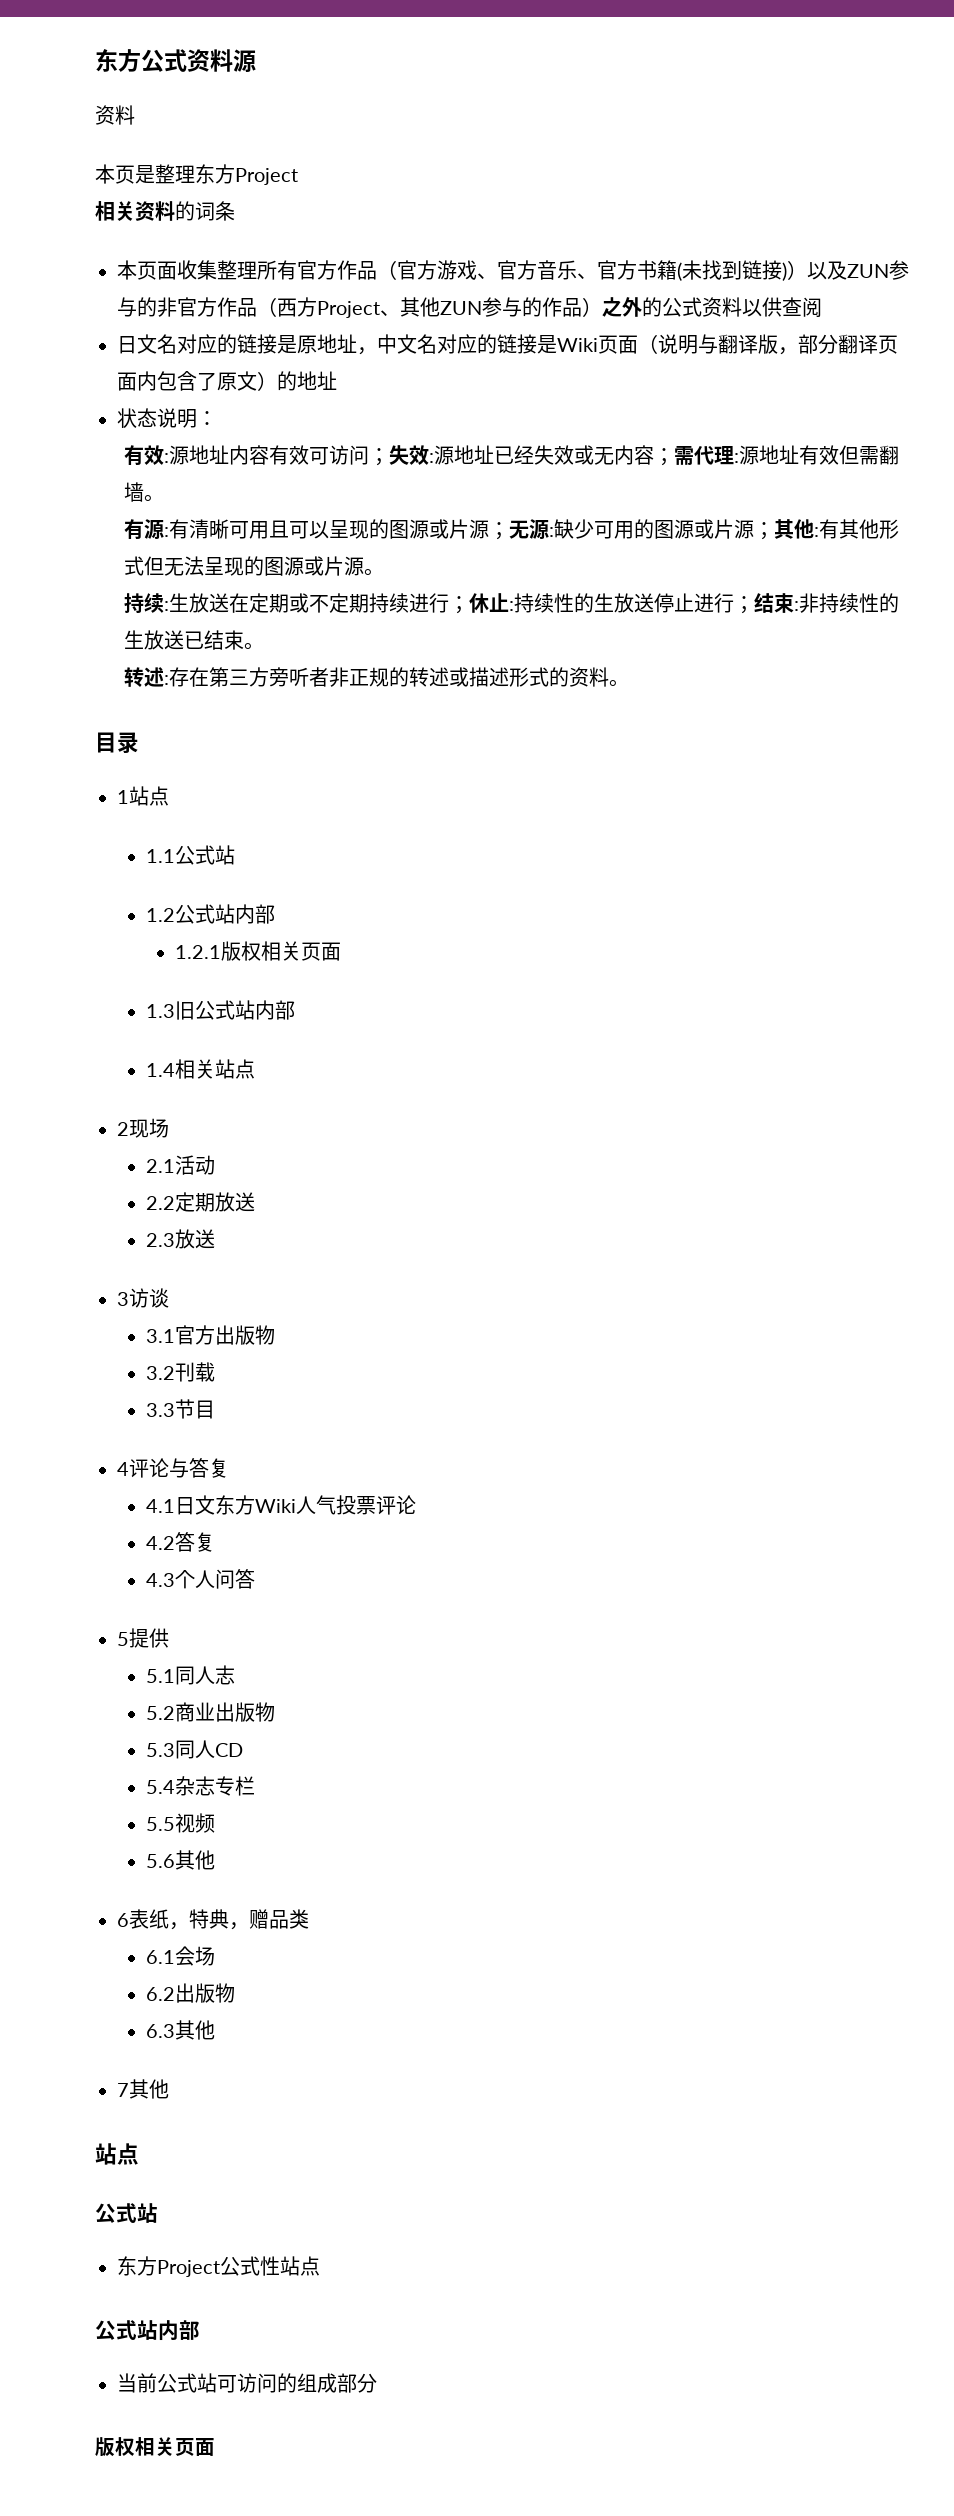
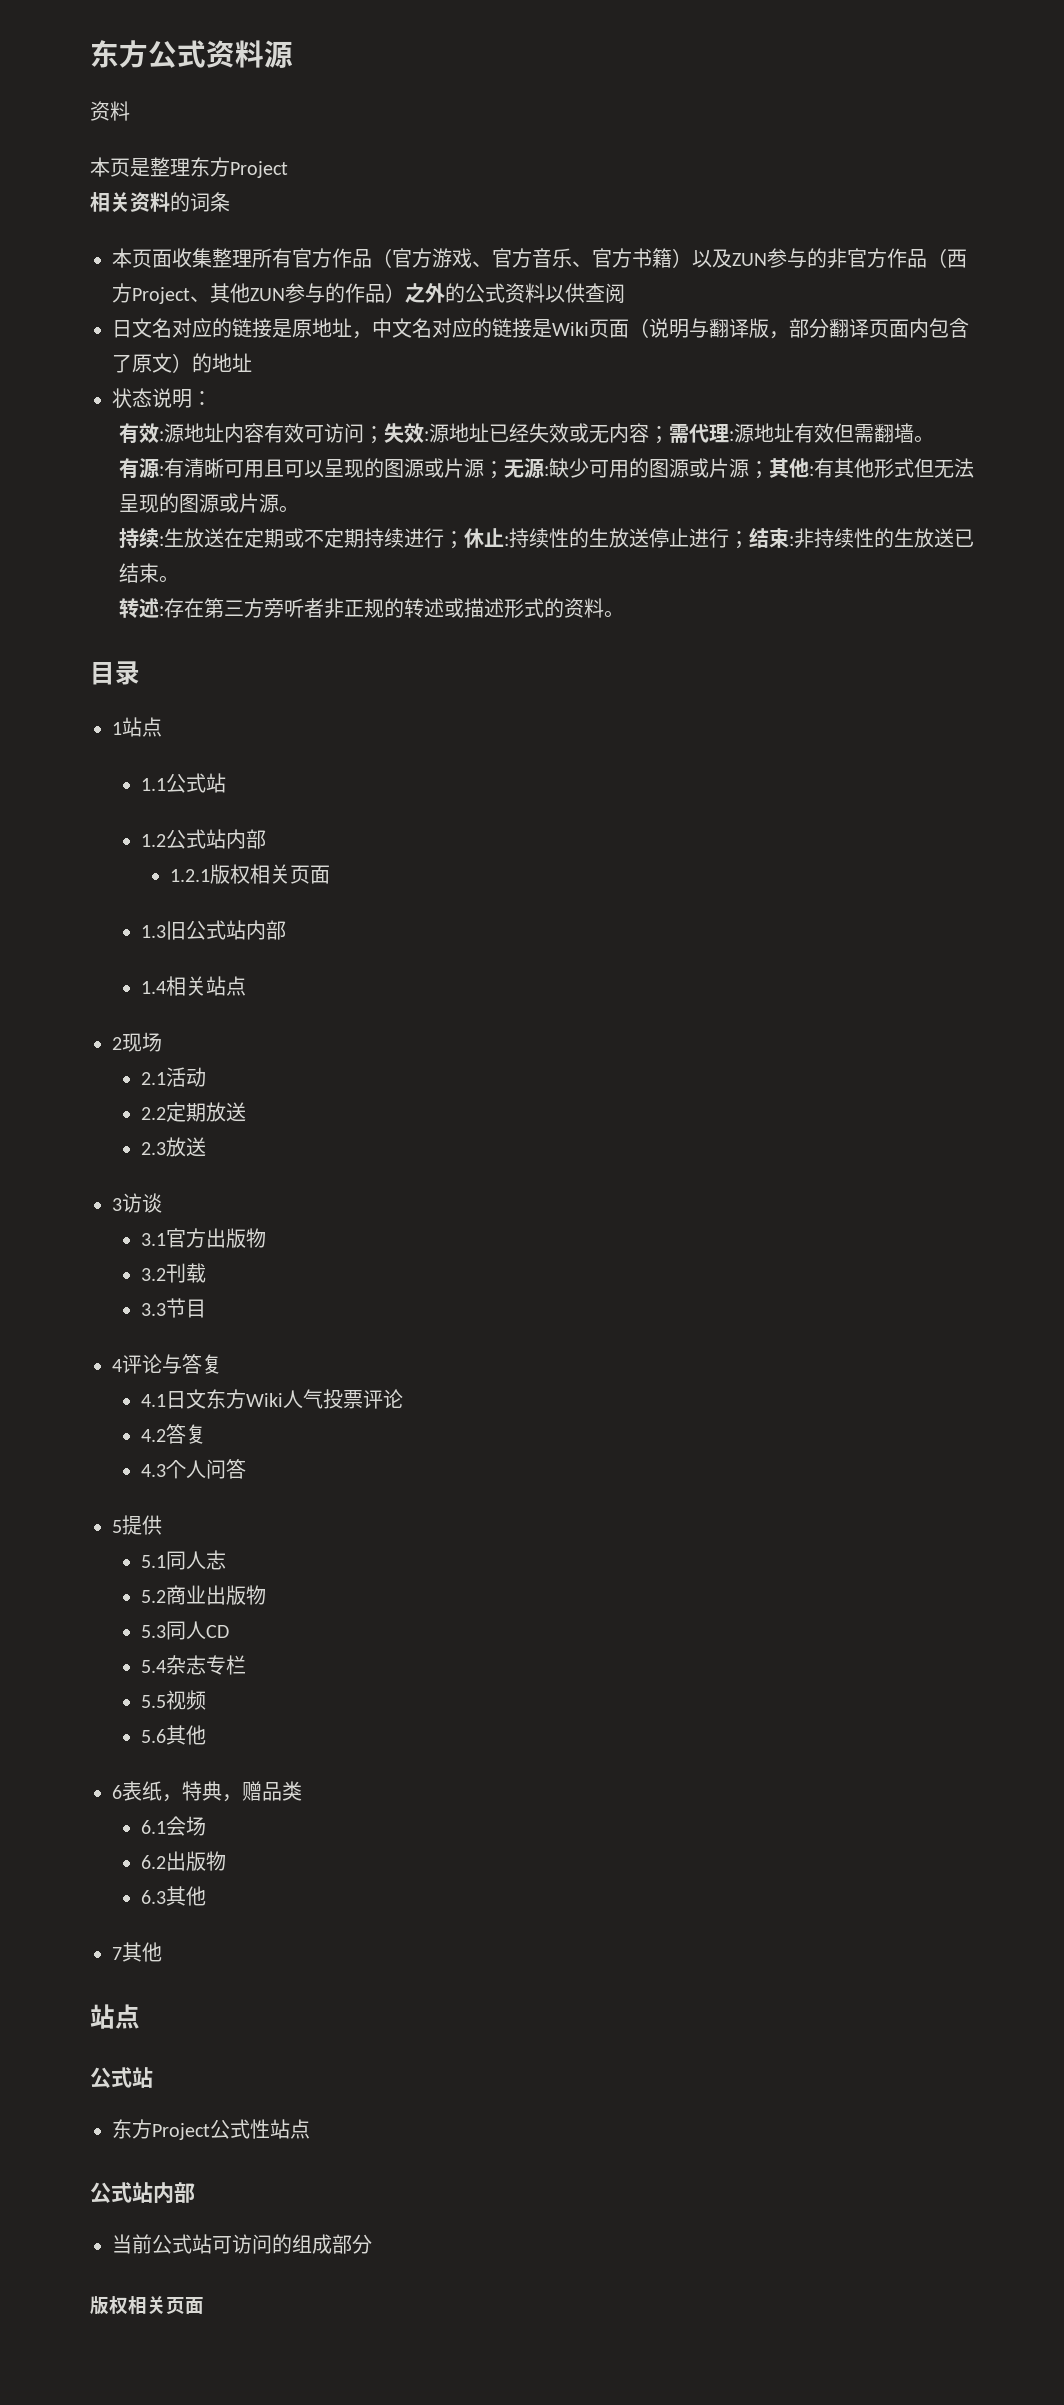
- 本页面收集整理所有官方作品（官方游戏、官方音乐、官方书籍(未找到链接)）以及ZUN参与的非官方作品（西方Project、其他ZUN参与的作品）之外的公式资料以供查阅
+ 本页面收集整理所有官方作品（官方游戏、官方音乐、官方书籍）以及ZUN参与的非官方作品（西方Project、其他ZUN参与的作品）之外的公式资料以供查阅

